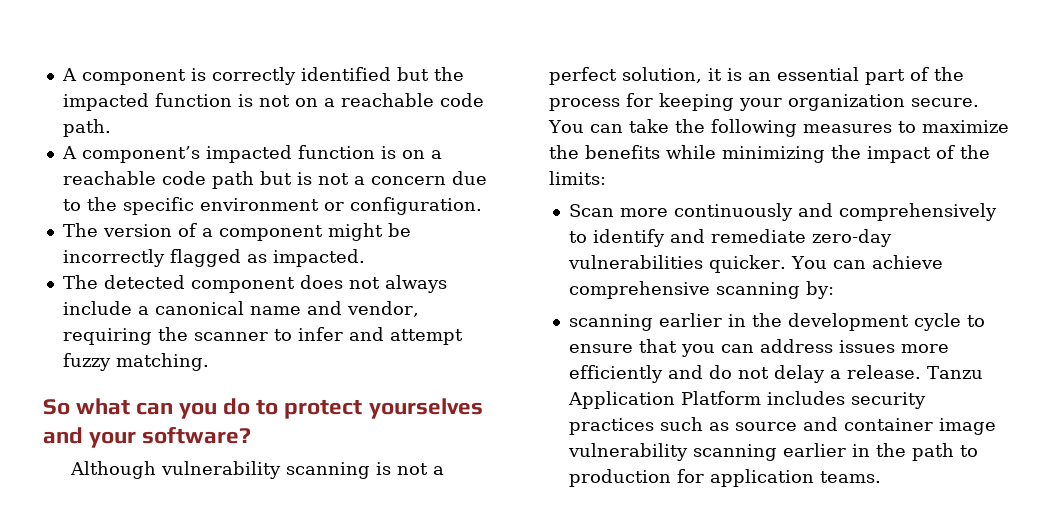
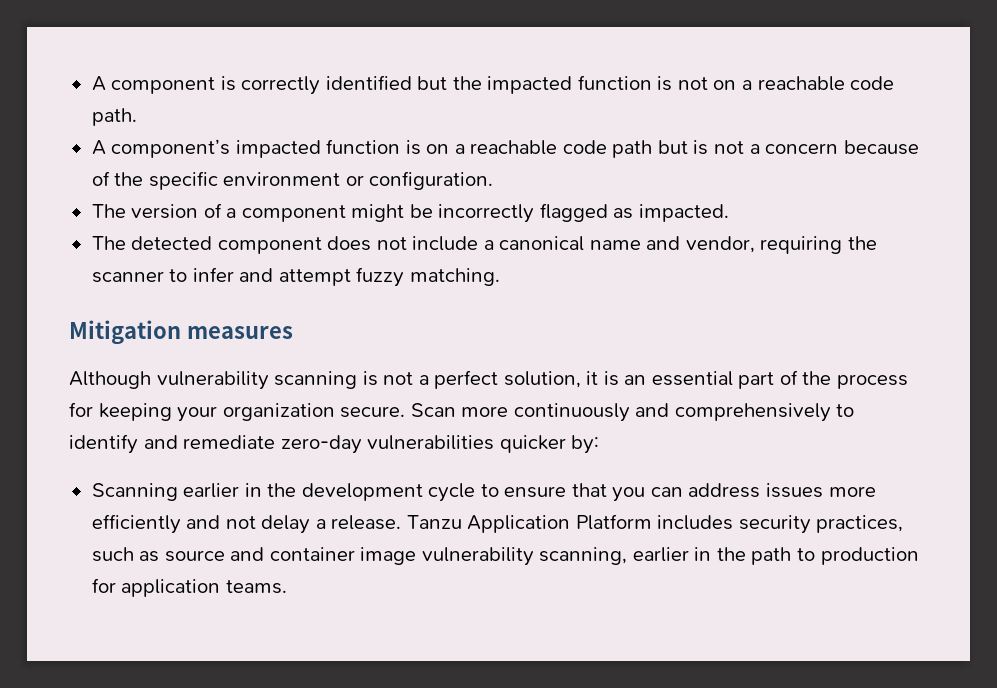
- A component’s impacted function is on a reachable code path but is not a concern due to the specific environment or configuration.
+ A component’s impacted function is on a reachable code path but is not a concern because of the specific environment or configuration.
- The detected component does not always include a canonical name and vendor, requiring the scanner to infer and attempt fuzzy matching.
+ The detected component does not include a canonical name and vendor, requiring the scanner to infer and attempt fuzzy matching.
- So what can you do to protect yourselves and your software?
+ Mitigation measures
- Although vulnerability scanning is not a perfect solution, it is an essential part of the process for keeping your organization secure. You can take the following measures to maximize the benefits while minimizing the impact of the limits:
- Scan more continuously and comprehensively to identify and remediate zero-day vulnerabilities quicker. You can achieve comprehensive scanning by:
+ Although vulnerability scanning is not a perfect solution, it is an essential part of the process for keeping your organization secure. Scan more continuously and comprehensively to identify and remediate zero-day vulnerabilities quicker by:
- scanning earlier in the development cycle to ensure that you can address issues more efficiently and do not delay a release.
+ Scanning earlier in the development cycle to ensure that you can address issues more efficiently and not delay a release.
- Tanzu Application Platform includes security practices such as source and container image vulnerability scanning earlier in the path to production for application teams.
+ Tanzu Application Platform includes security practices, such as source and container image vulnerability scanning, earlier in the path to production for application teams.

